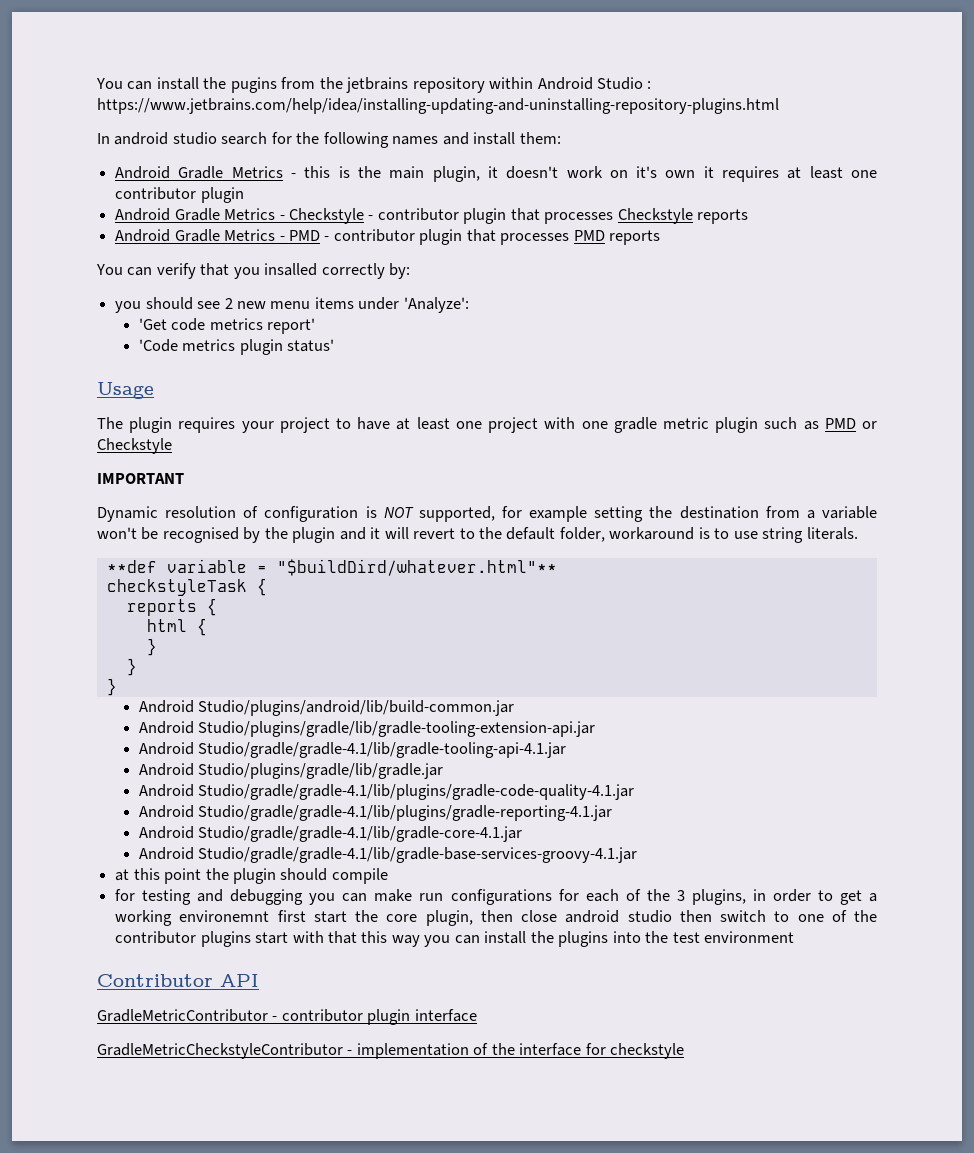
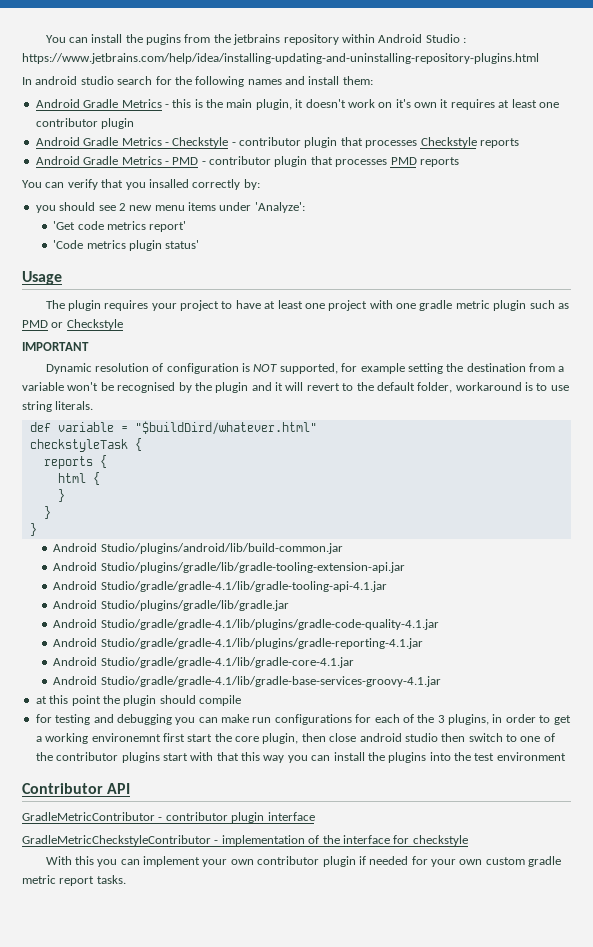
- **def variable = "$buildDird/whatever.html"**
+ def variable = "$buildDird/whatever.html"
+ With this you can implement your own contributor plugin if needed for your own custom gradle metric report tasks.

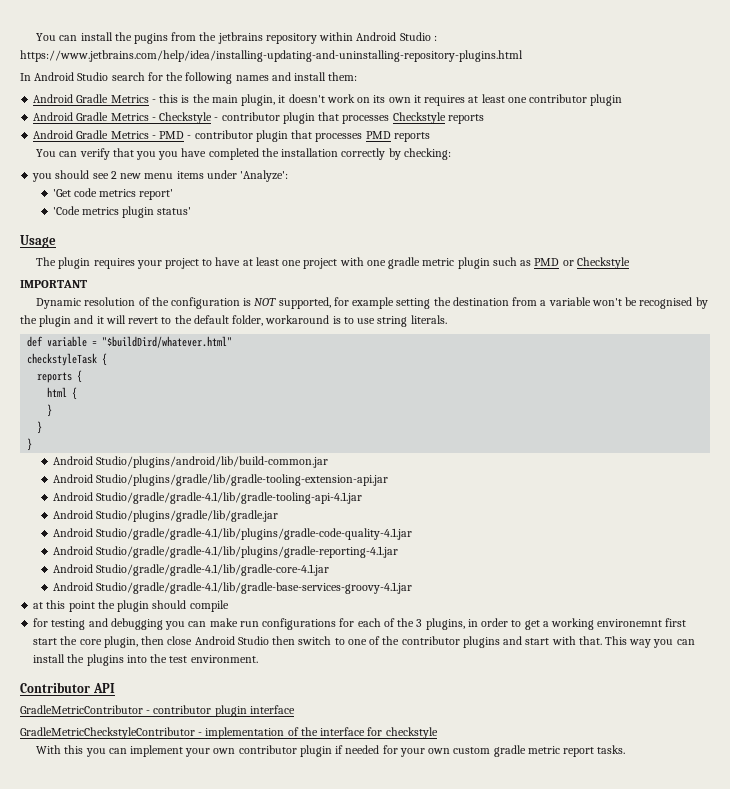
- In android studio search for the following names and install them:
+ In Android Studio search for the following names and install them:
- Android Gradle Metrics - this is the main plugin, it doesn't work on it's own it requires at least one contributor plugin
+ Android Gradle Metrics - this is the main plugin, it doesn't work on its own it requires at least one contributor plugin
- You can verify that you insalled correctly by:
+ You can verify that you you have completed the installation correctly by checking:
- Dynamic resolution of configuration is NOT supported, for example setting the destination from a variable won't be recognised by the plugin and it will revert to the default folder, workaround is to use string literals.
+ Dynamic resolution of the configuration is NOT supported, for example setting the destination from a variable won't be recognised by the plugin and it will revert to the default folder, workaround is to use string literals.
- for testing and debugging you can make run configurations for each of the 3 plugins, in order to get a working environemnt first start the core plugin, then close android studio then switch to one of the contributor plugins start with that this way you can install the plugins into the test environment
+ for testing and debugging you can make run configurations for each of the 3 plugins, in order to get a working environemnt first start the core plugin, then close Android Studio then switch to one of the contributor plugins and start with that. This way you can install the plugins into the test environment.

